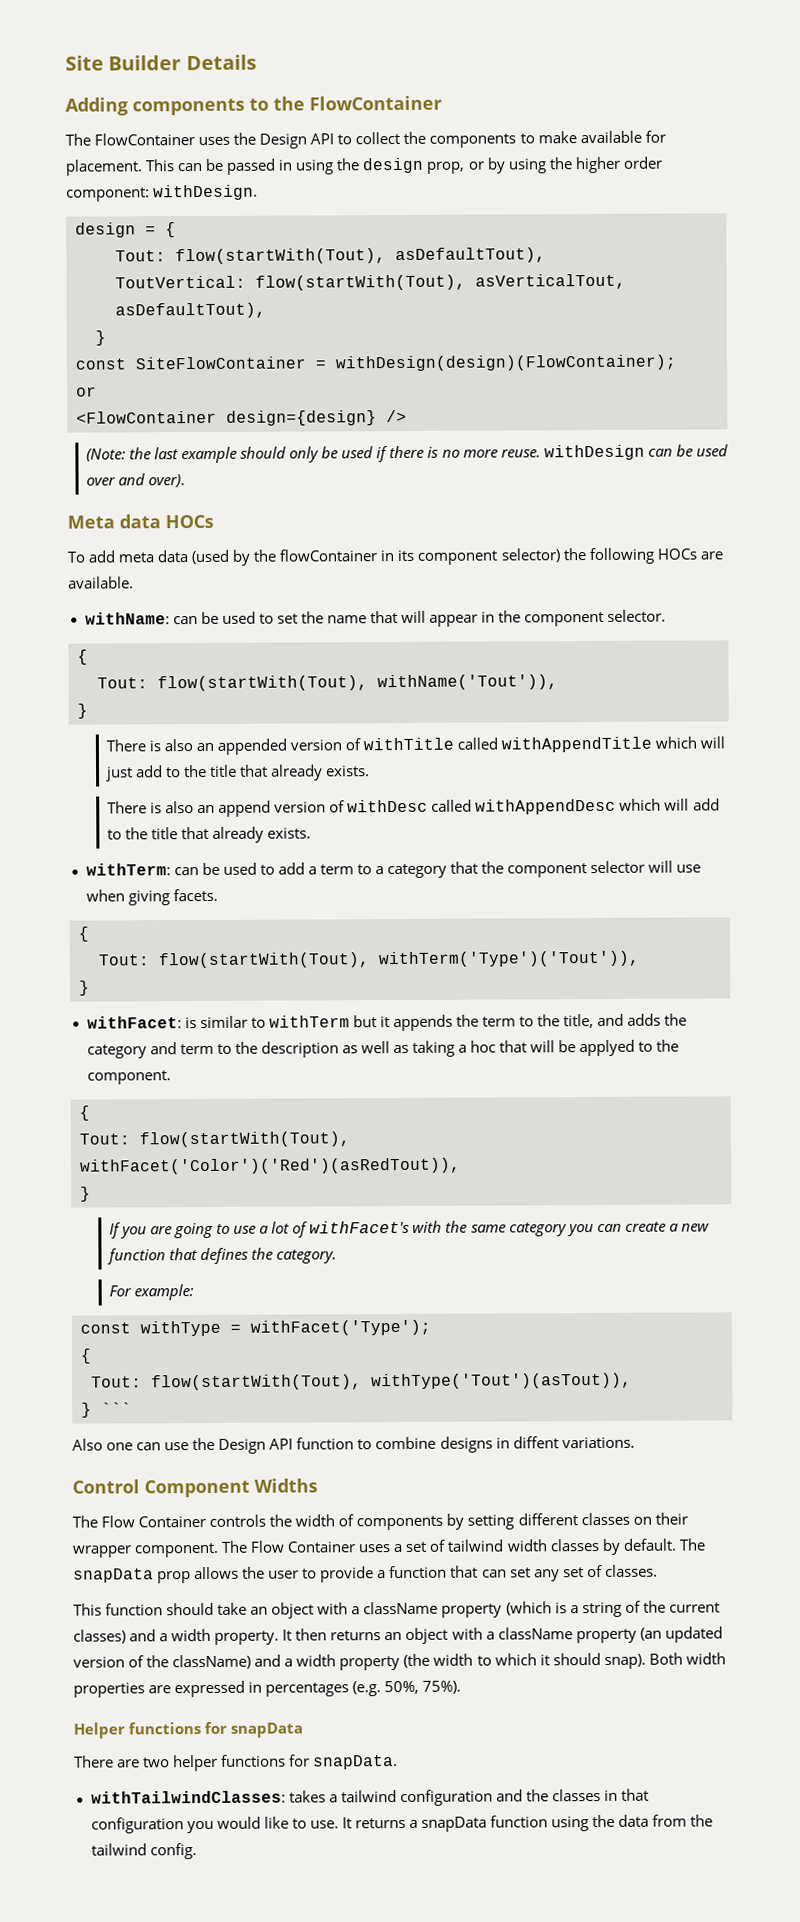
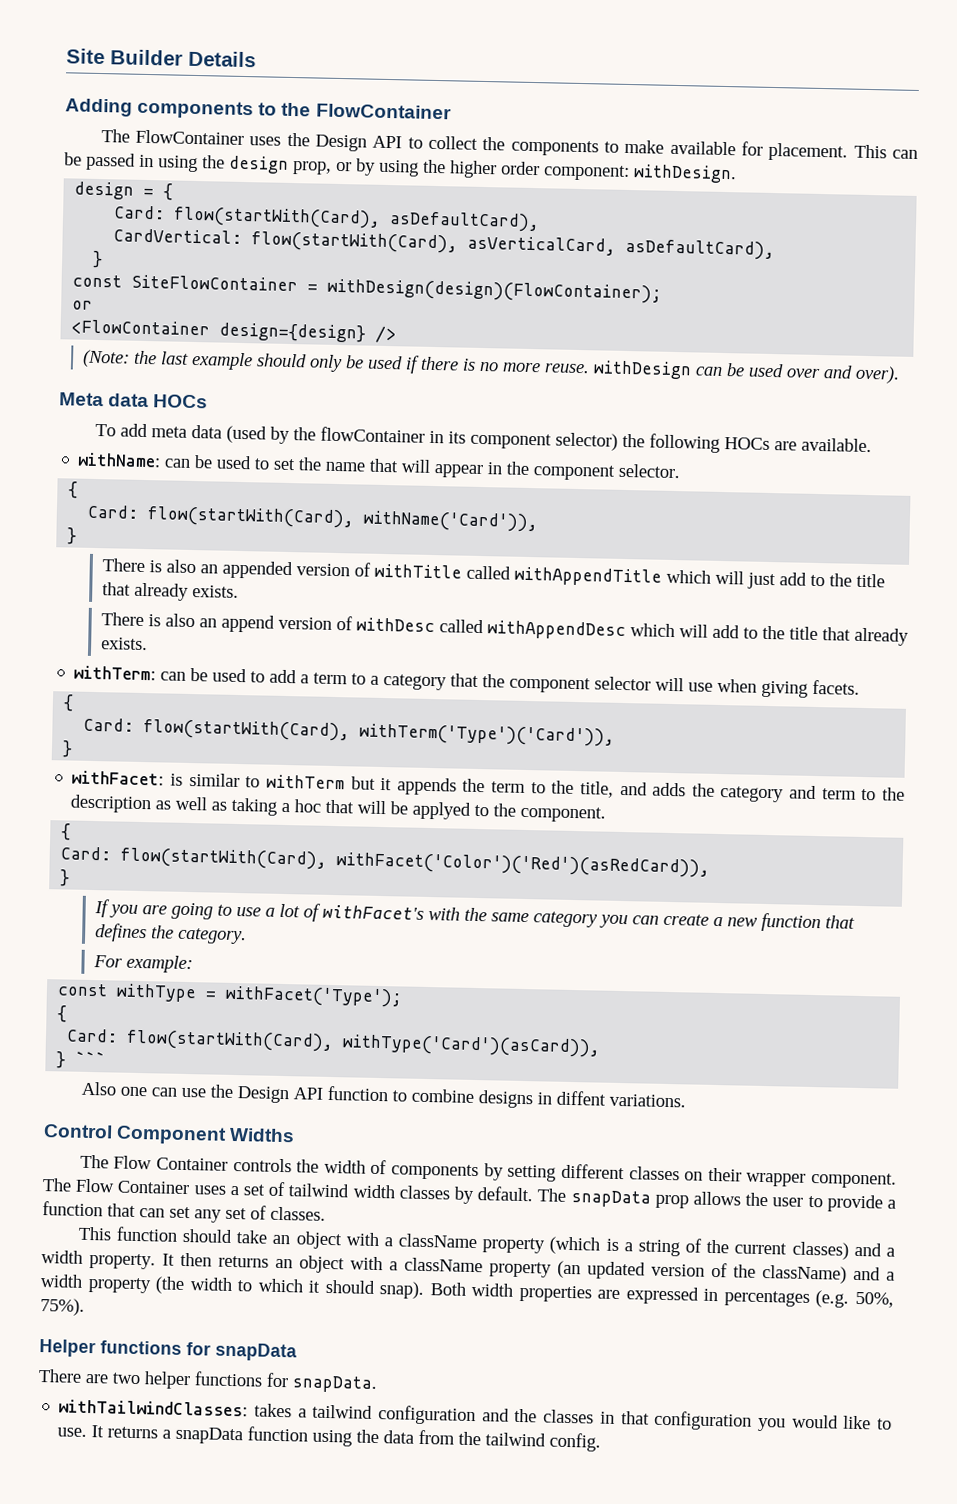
- Tout: flow(startWith(Tout), asDefaultTout),
- ToutVertical: flow(startWith(Tout), asVerticalTout, asDefaultTout),
+ Card: flow(startWith(Card), asDefaultCard),
+ CardVertical: flow(startWith(Card), asVerticalCard, asDefaultCard),
- Tout: flow(startWith(Tout), withName('Tout')),
+ Card: flow(startWith(Card), withName('Card')),
- Tout: flow(startWith(Tout), withTerm('Type')('Tout')),
+ Card: flow(startWith(Card), withTerm('Type')('Card')),
- Tout: flow(startWith(Tout), withFacet('Color')('Red')(asRedTout)),
+ Card: flow(startWith(Card), withFacet('Color')('Red')(asRedCard)),
- Tout: flow(startWith(Tout), withType('Tout')(asTout)),
+ Card: flow(startWith(Card), withType('Card')(asCard)),

